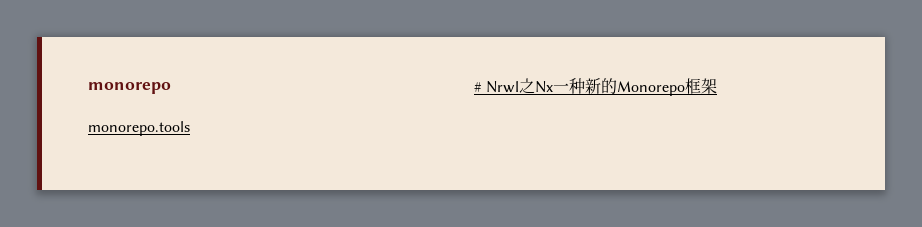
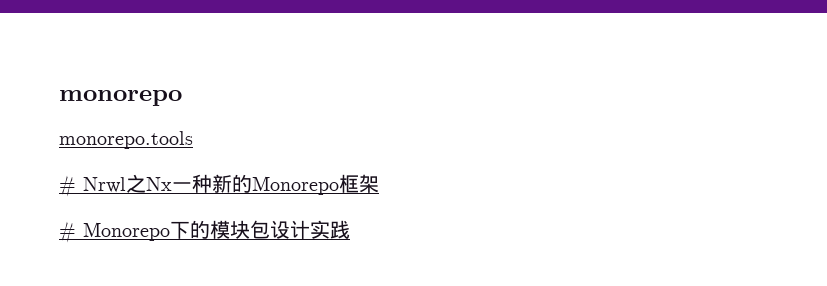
+ # Monorepo下的模块包设计实践

